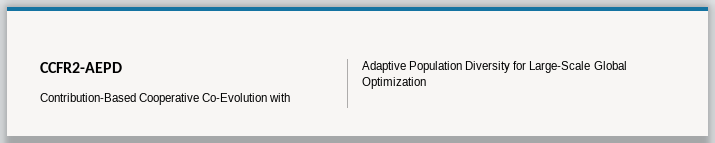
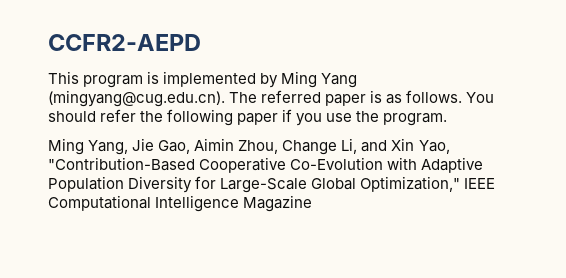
- Contribution-Based Cooperative Co-Evolution with Adaptive Population Diversity for Large-Scale Global Optimization
+ This program is implemented by Ming Yang (mingyang@cug.edu.cn). The referred paper is as follows. You should refer the following paper if you use the program.
+ Ming Yang, Jie Gao, Aimin Zhou, Change Li, and Xin Yao, "Contribution-Based Cooperative Co-Evolution with Adaptive Population Diversity for Large-Scale Global Optimization," IEEE Computational Intelligence Magazine

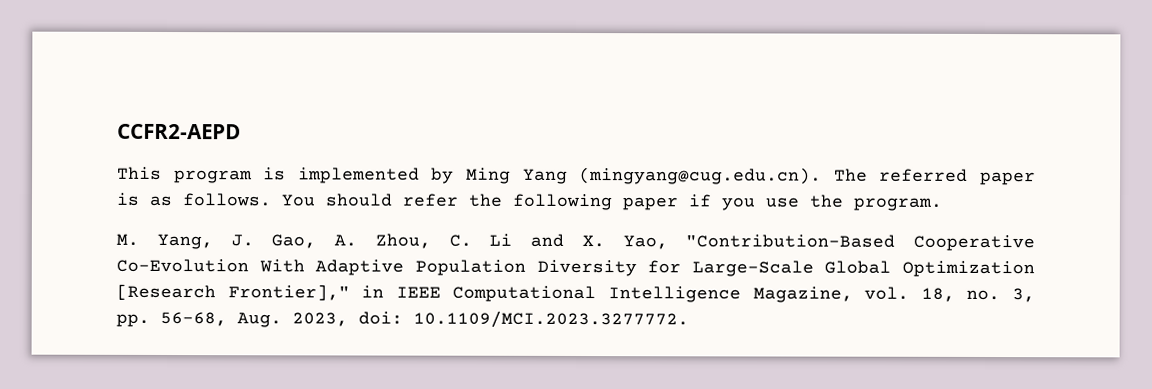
- Ming Yang, Jie Gao, Aimin Zhou, Change Li, and Xin Yao, "Contribution-Based Cooperative Co-Evolution with Adaptive Population Diversity for Large-Scale Global Optimization," IEEE Computational Intelligence Magazine
+ M. Yang, J. Gao, A. Zhou, C. Li and X. Yao, "Contribution-Based Cooperative Co-Evolution With Adaptive Population Diversity for Large-Scale Global Optimization [Research Frontier]," in IEEE Computational Intelligence Magazine, vol. 18, no. 3, pp. 56-68, Aug. 2023, doi: 10.1109/MCI.2023.3277772.

